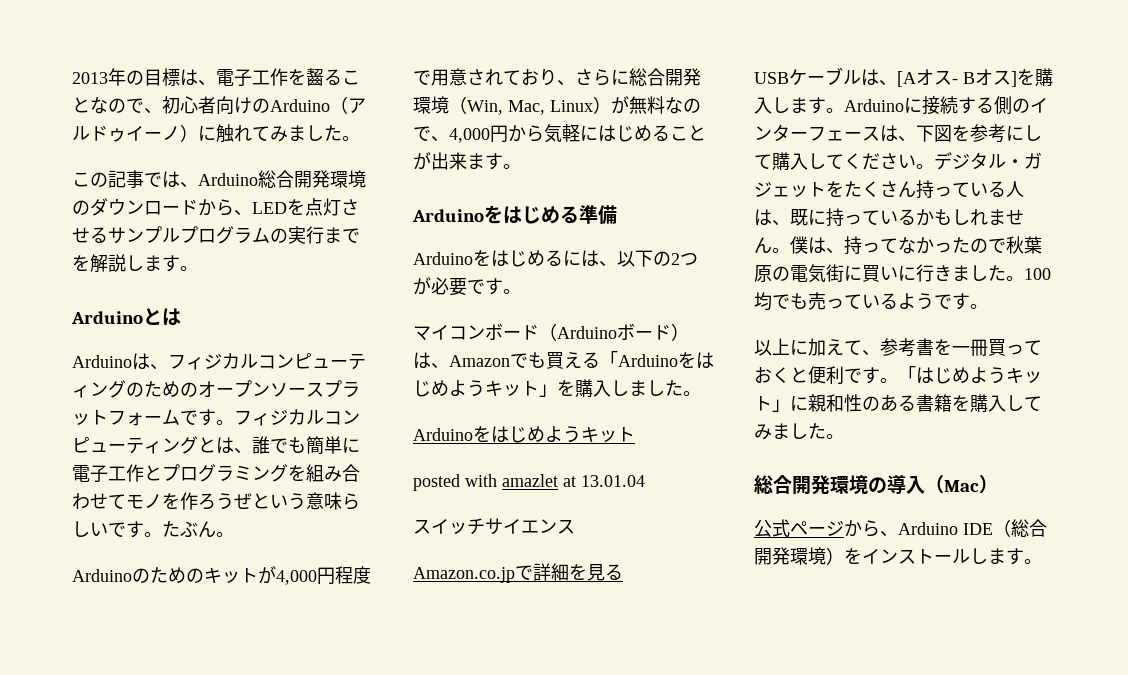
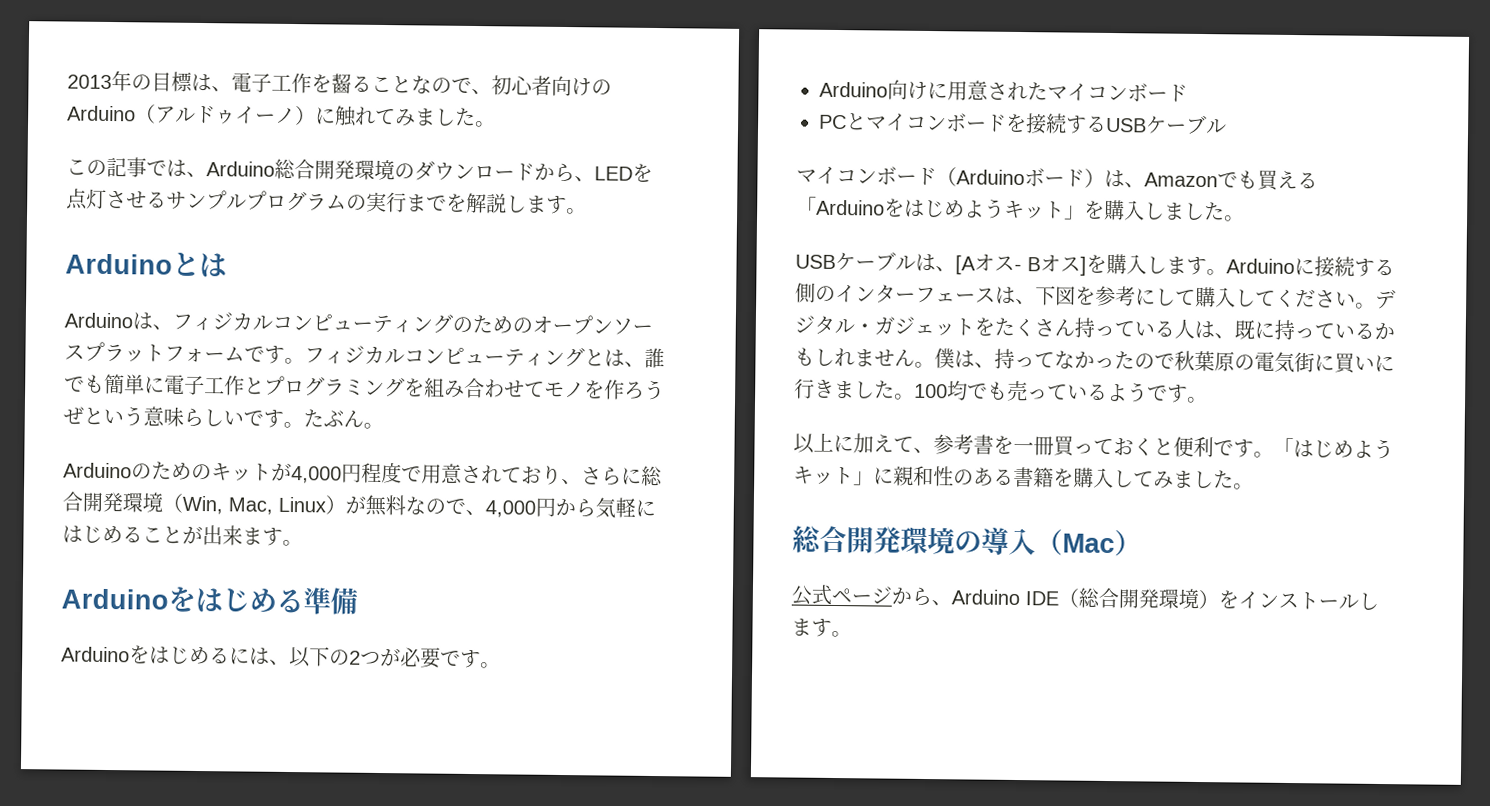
+ Arduino向けに用意されたマイコンボード
+ PCとマイコンボードを接続するUSBケーブル
  マイコンボード（Arduinoボード）は、Amazonでも買える「Arduinoをはじめようキット」を購入しました。
- Arduinoをはじめようキット
- posted with amazlet at 13.01.04
- スイッチサイエンス
- Amazon.co.jpで詳細を見る

